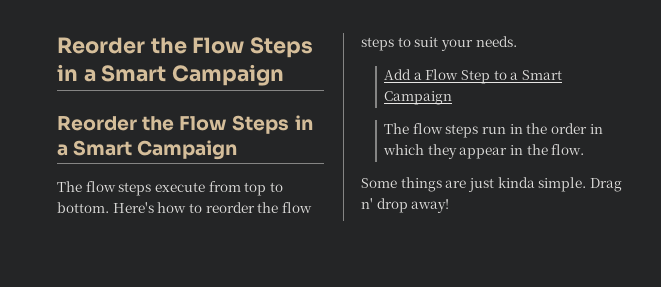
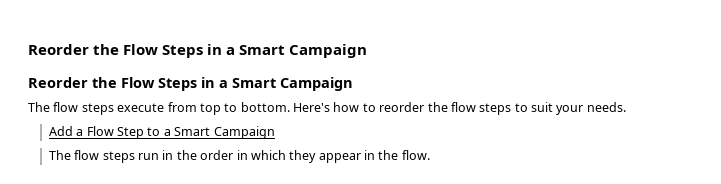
- Some things are just kinda simple. Drag n' drop away!

